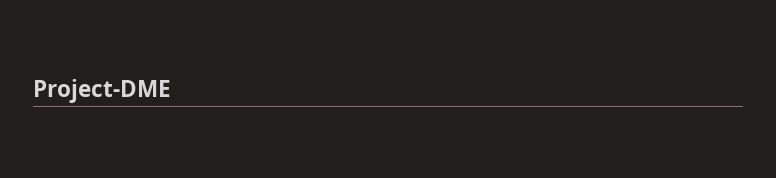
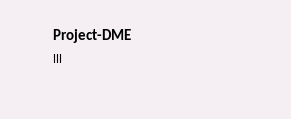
+ lll

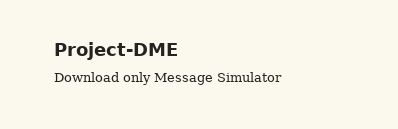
- lll
+ Download only Message Simulator

